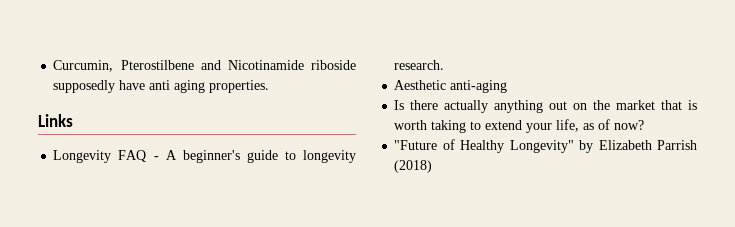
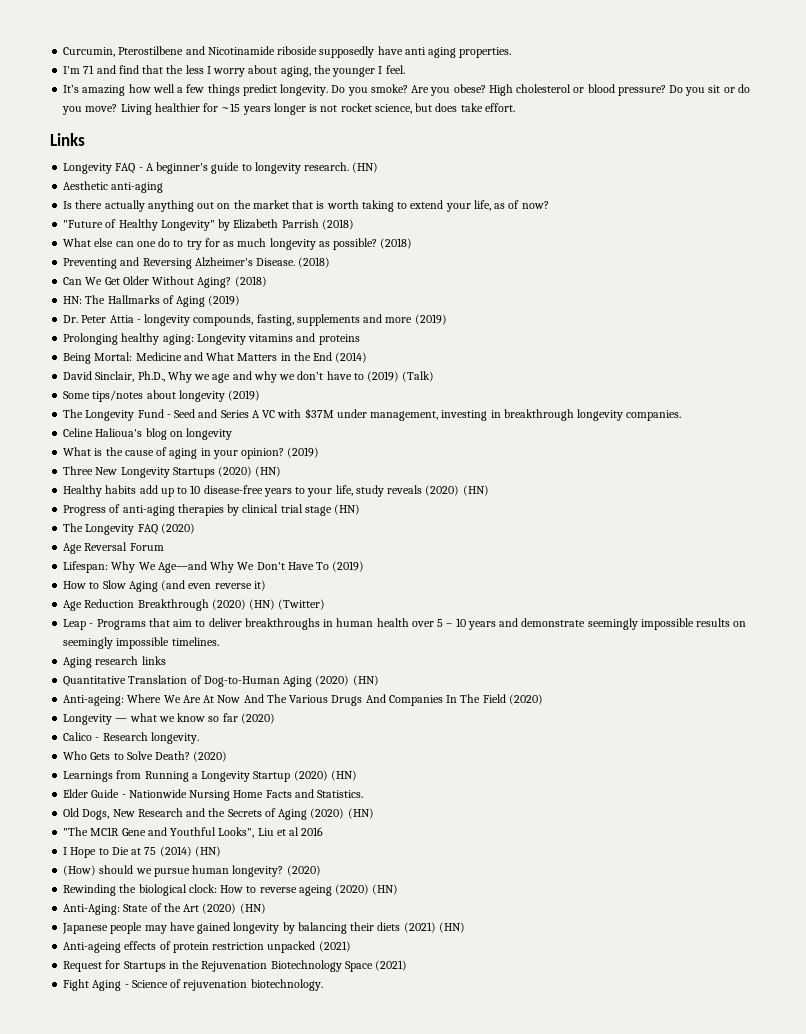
+ I'm 71 and find that the less I worry about aging, the younger I feel.
+ It’s amazing how well a few things predict longevity. Do you smoke? Are you obese? High cholesterol or blood pressure? Do you sit or do you move? Living healthier for ~15 years longer is not rocket science, but does take effort.
- Longevity FAQ - A beginner's guide to longevity research.
+ Longevity FAQ - A beginner's guide to longevity research. (HN)
+ What else can one do to try for as much longevity as possible? (2018)
+ Preventing and Reversing Alzheimer's Disease. (2018)
+ Can We Get Older Without Aging? (2018)
+ HN: The Hallmarks of Aging (2019)
+ Dr. Peter Attia - longevity compounds, fasting, supplements and more (2019)
+ Prolonging healthy aging: Longevity vitamins and proteins
+ Being Mortal: Medicine and What Matters in the End (2014)
+ David Sinclair, Ph.D., Why we age and why we don’t have to (2019) (Talk)
+ Some tips/notes about longevity (2019)
+ The Longevity Fund - Seed and Series A VC with $37M under management, investing in breakthrough longevity companies.
+ Celine Halioua's blog on longevity
+ What is the cause of aging in your opinion? (2019)
+ Three New Longevity Startups (2020) (HN)
+ Healthy habits add up to 10 disease-free years to your life, study reveals (2020) (HN)
+ Progress of anti-aging therapies by clinical trial stage (HN)
+ The Longevity FAQ (2020)
+ Age Reversal Forum
+ Lifespan: Why We Age—and Why We Don't Have To (2019)
+ How to Slow Aging (and even reverse it)
+ Age Reduction Breakthrough (2020) (HN) (Twitter)
+ Leap - Programs that aim to deliver breakthroughs in human health over 5 – 10 years and demonstrate seemingly impossible results on seemingly impossible timelines.
+ Aging research links
+ Quantitative Translation of Dog-to-Human Aging (2020) (HN)
+ Anti-ageing: Where We Are At Now And The Various Drugs And Companies In The Field (2020)
+ Longevity — what we know so far (2020)
+ Calico - Research longevity.
+ Who Gets to Solve Death? (2020)
+ Learnings from Running a Longevity Startup (2020) (HN)
+ Elder Guide - Nationwide Nursing Home Facts and Statistics.
+ Old Dogs, New Research and the Secrets of Aging (2020) (HN)
+ "The MC1R Gene and Youthful Looks", Liu et al 2016
+ I Hope to Die at 75 (2014) (HN)
+ (How) should we pursue human longevity? (2020)
+ Rewinding the biological clock: How to reverse ageing (2020) (HN)
+ Anti-Aging: State of the Art (2020) (HN)
+ Japanese people may have gained longevity by balancing their diets (2021) (HN)
+ Anti-ageing effects of protein restriction unpacked (2021)
+ Request for Startups in the Rejuvenation Biotechnology Space (2021)
+ Fight Aging - Science of rejuvenation biotechnology.

